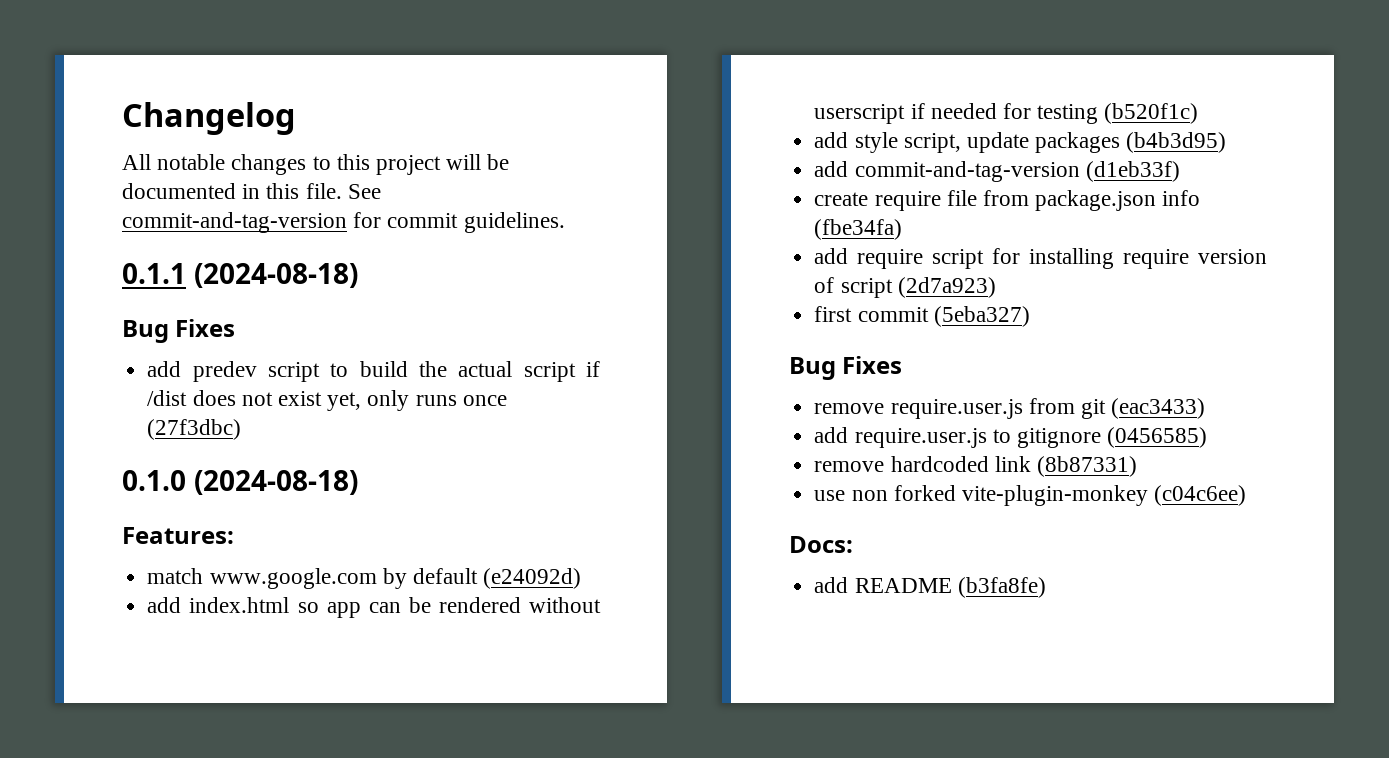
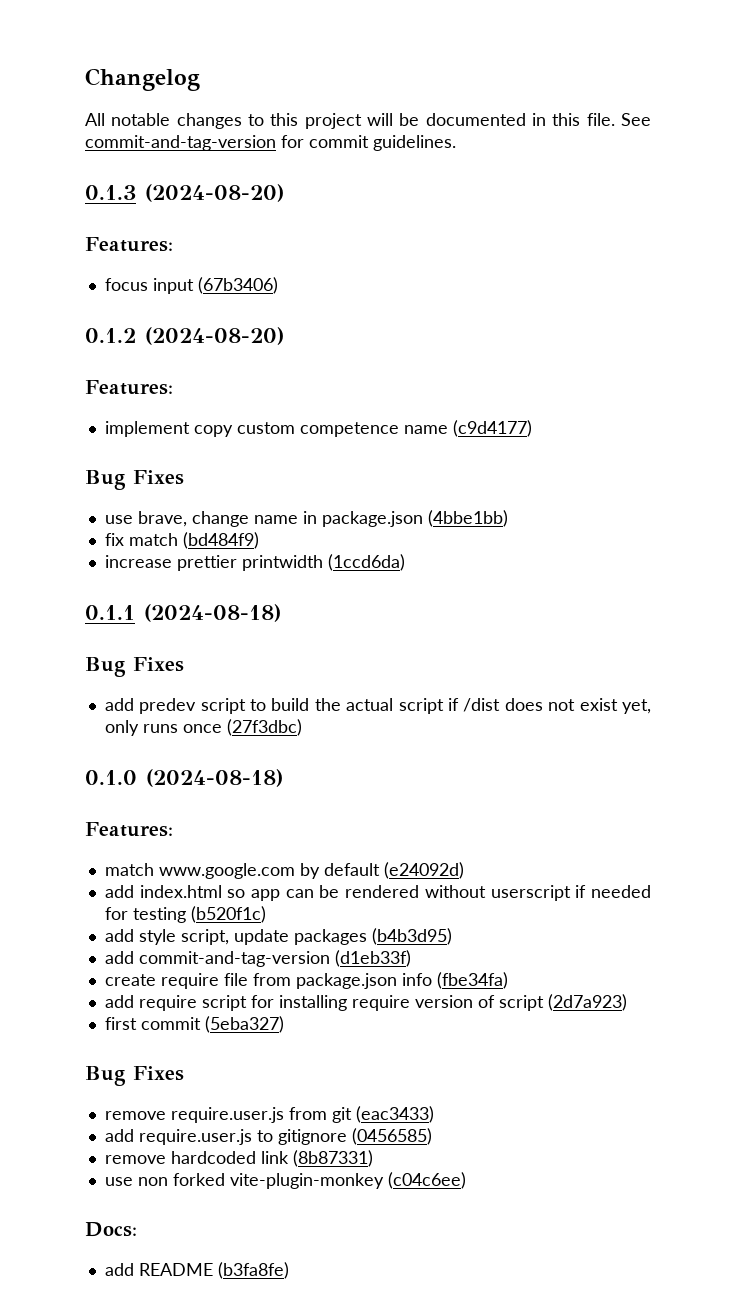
+ 0.1.3 (2024-08-20)
+ Features:
+ focus input (67b3406)
+ 0.1.2 (2024-08-20)
+ Features:
+ implement copy custom competence name (c9d4177)
+ Bug Fixes
+ use brave, change name in package.json (4bbe1bb)
+ fix match (bd484f9)
+ increase prettier printwidth (1ccd6da)

